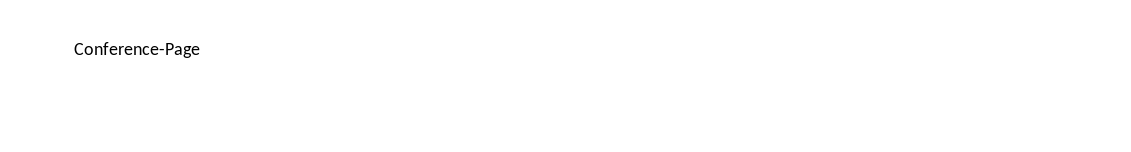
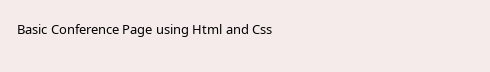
- Conference-Page
+ Basic Conference Page using Html and Css

